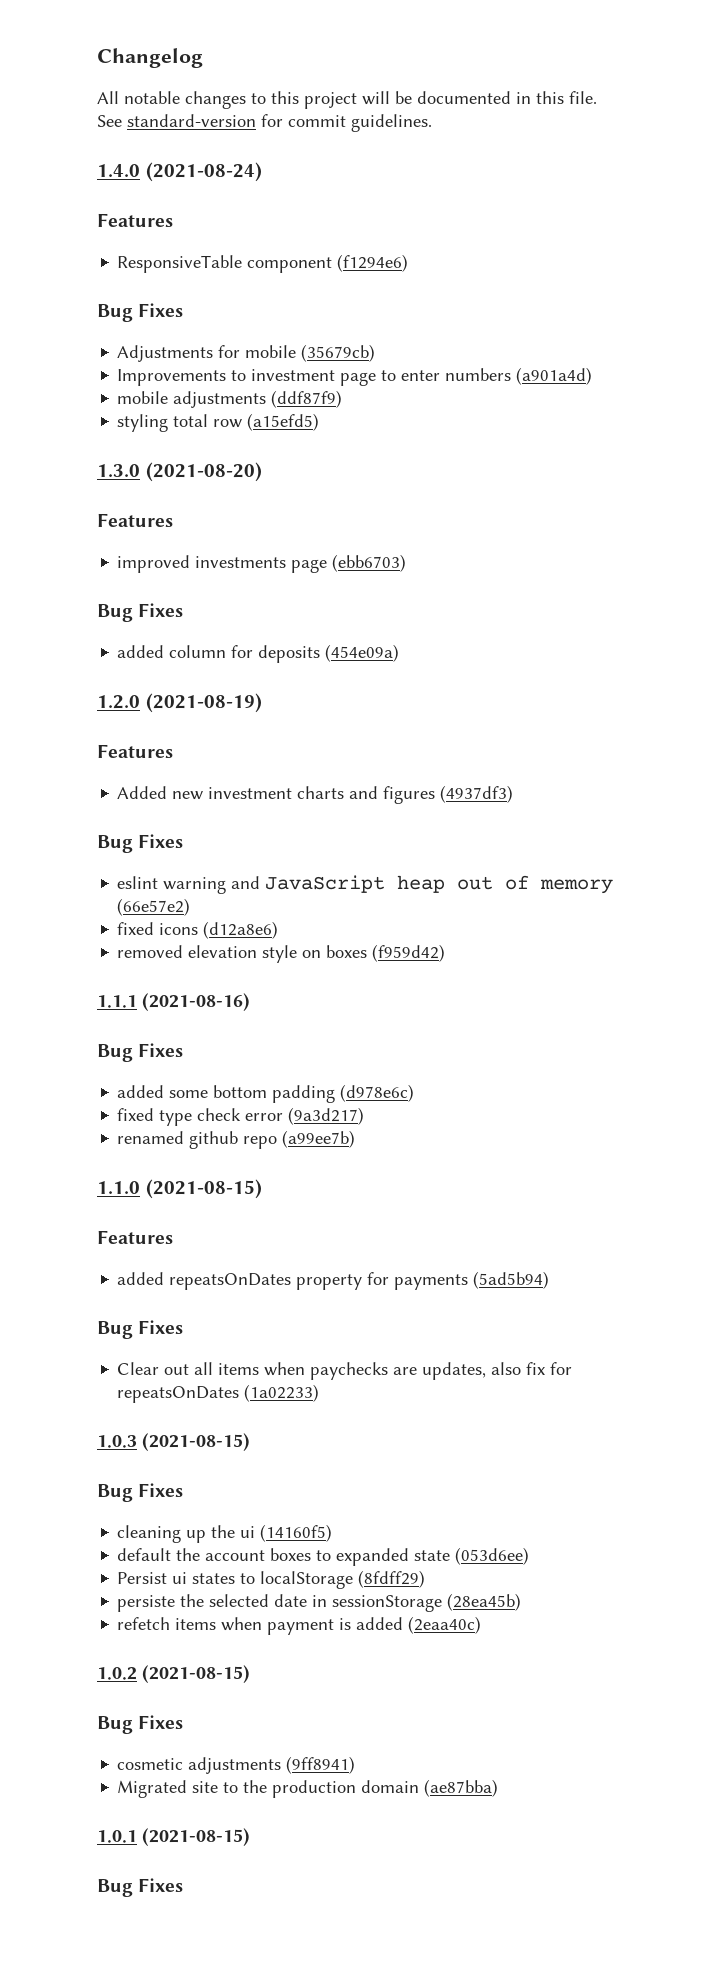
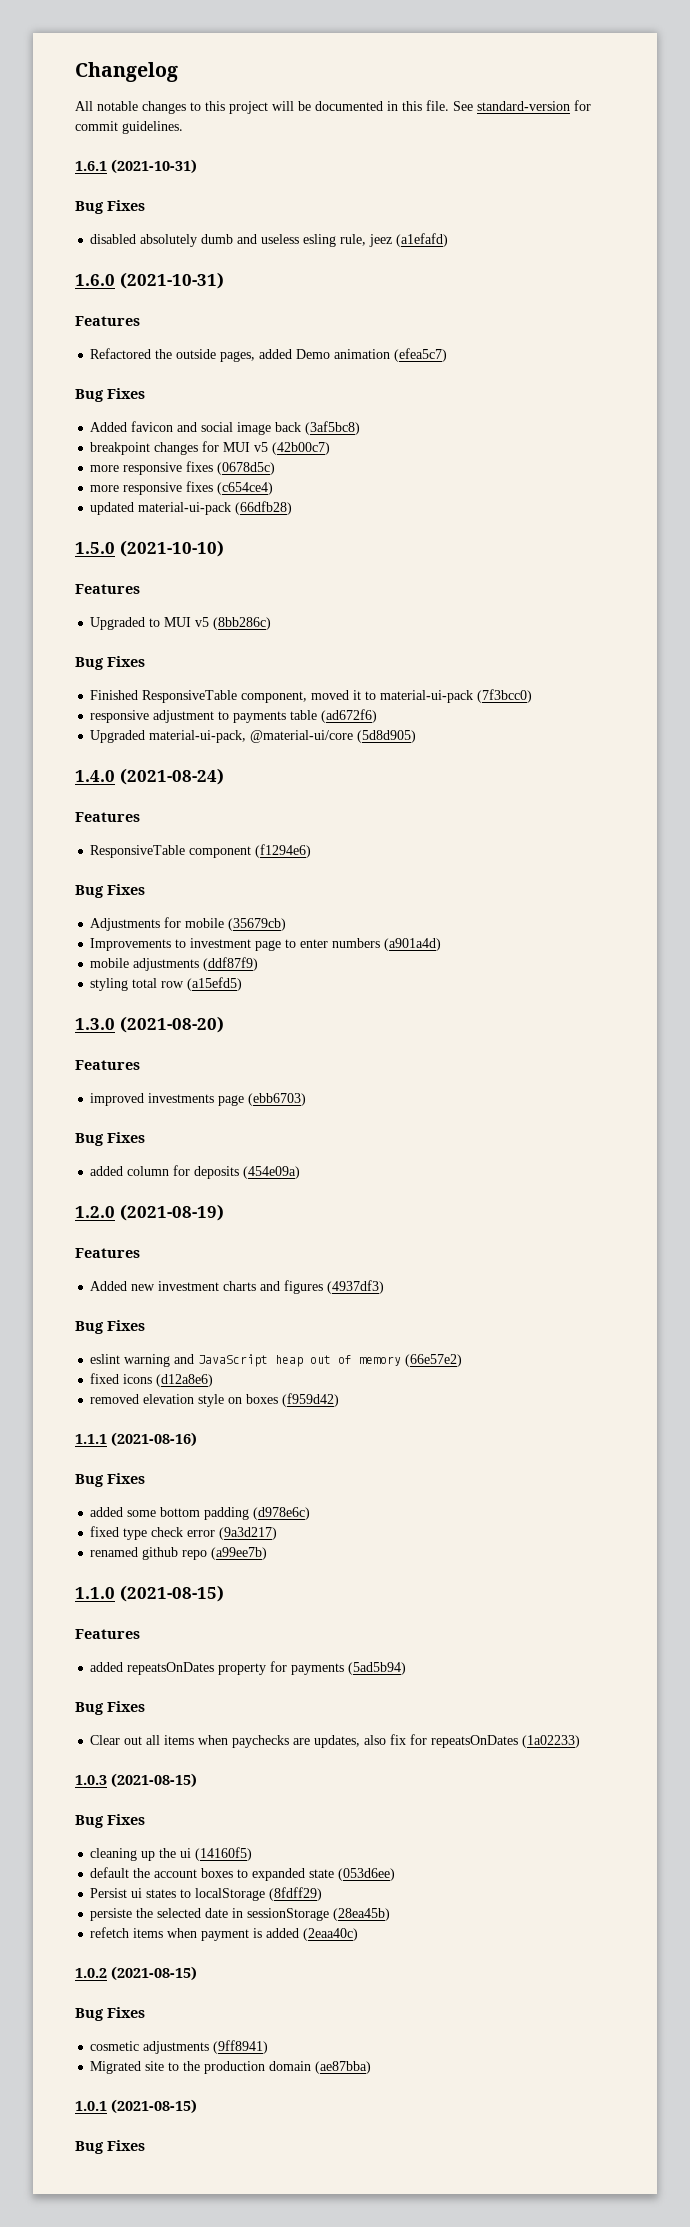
+ 1.6.1 (2021-10-31)
+ Bug Fixes
+ disabled absolutely dumb and useless esling rule, jeez (a1efafd)
+ 1.6.0 (2021-10-31)
+ Features
+ Refactored the outside pages, added Demo animation (efea5c7)
+ Bug Fixes
+ Added favicon and social image back (3af5bc8)
+ breakpoint changes for MUI v5 (42b00c7)
+ more responsive fixes (0678d5c)
+ more responsive fixes (c654ce4)
+ updated material-ui-pack (66dfb28)
+ 1.5.0 (2021-10-10)
+ Features
+ Upgraded to MUI v5 (8bb286c)
+ Bug Fixes
+ Finished ResponsiveTable component, moved it to material-ui-pack (7f3bcc0)
+ responsive adjustment to payments table (ad672f6)
+ Upgraded material-ui-pack, @material-ui/core (5d8d905)

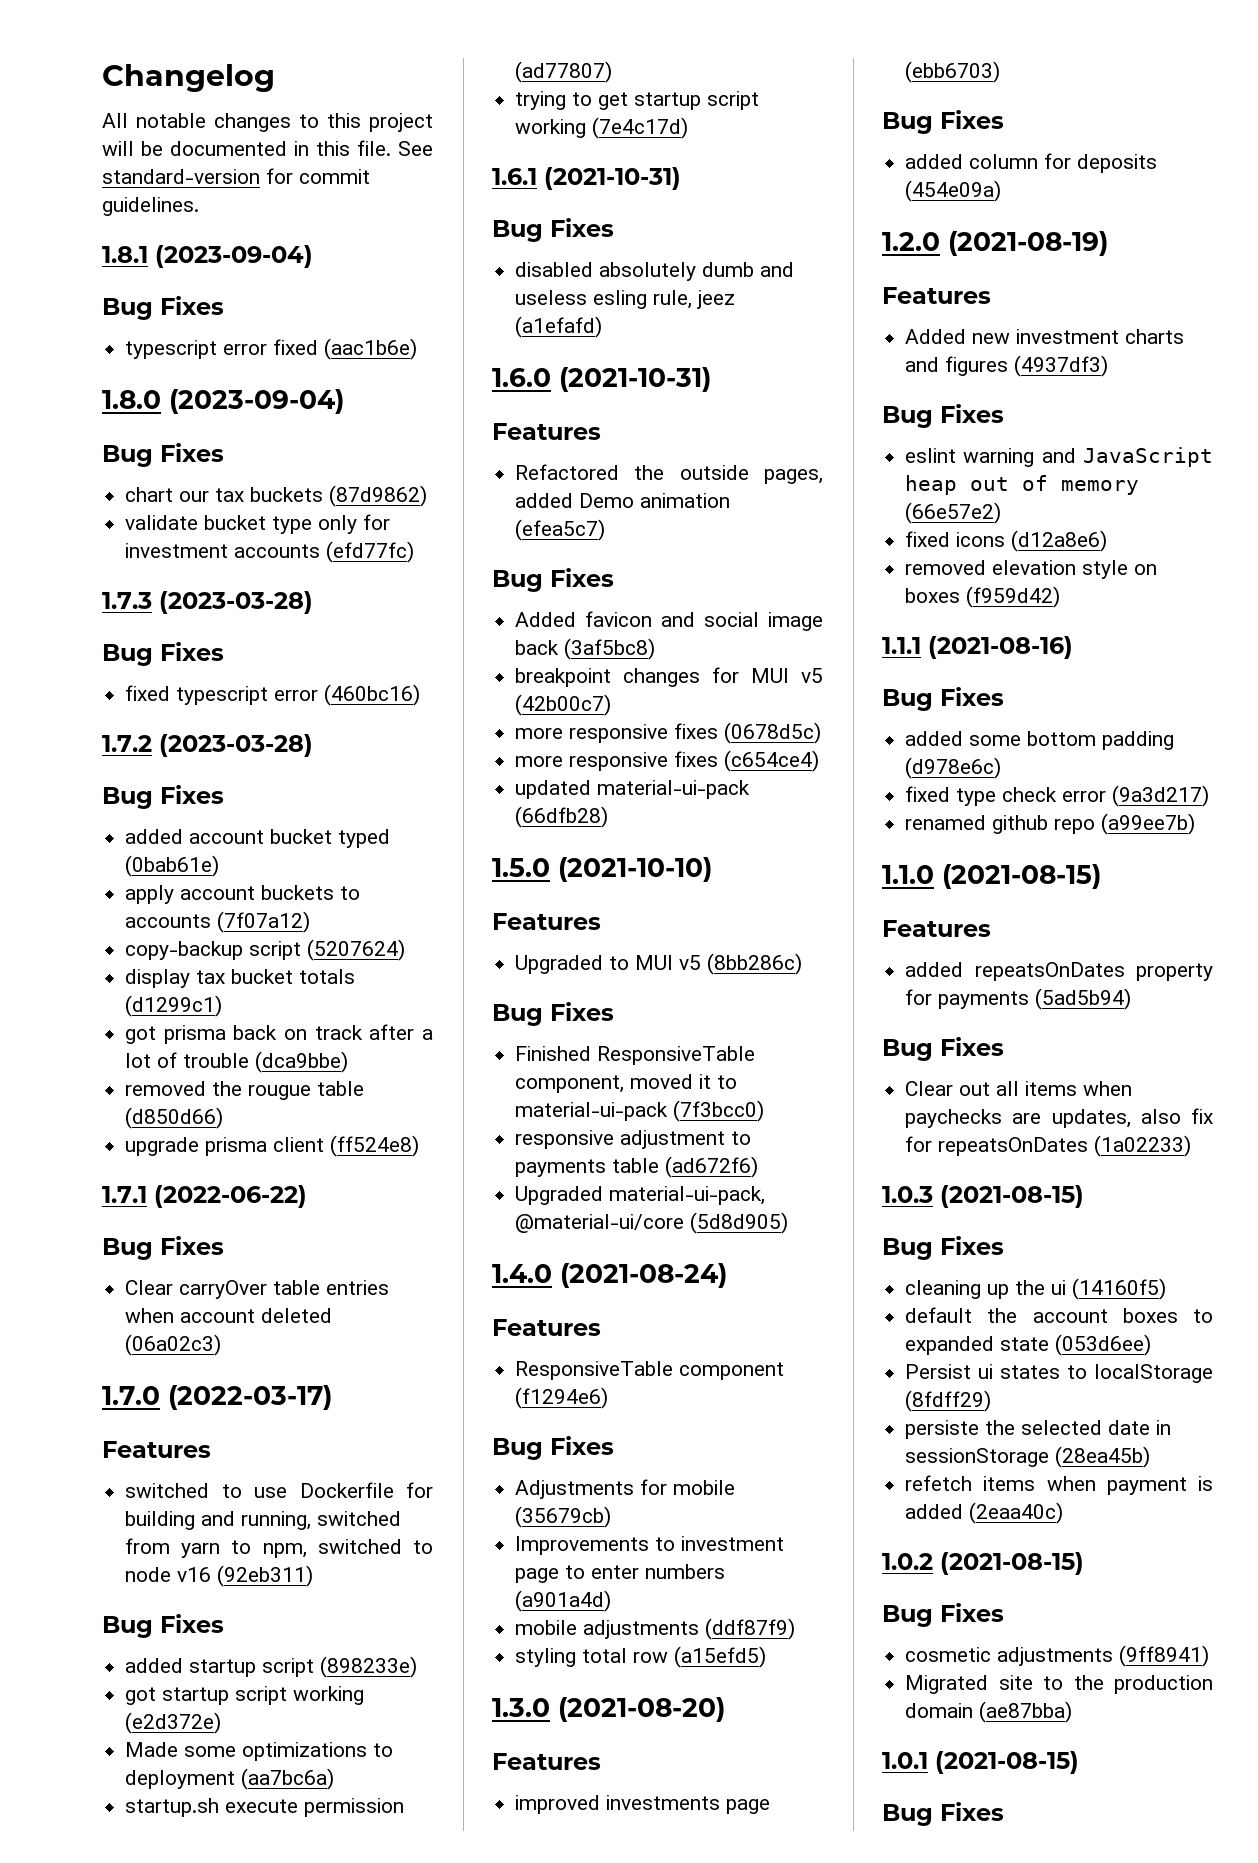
+ 1.8.1 (2023-09-04)
+ Bug Fixes
+ typescript error fixed (aac1b6e)
+ 1.8.0 (2023-09-04)
+ Bug Fixes
+ chart our tax buckets (87d9862)
+ validate bucket type only for investment accounts (efd77fc)
+ 1.7.3 (2023-03-28)
+ Bug Fixes
+ fixed typescript error (460bc16)
+ 1.7.2 (2023-03-28)
+ Bug Fixes
+ added account bucket typed (0bab61e)
+ apply account buckets to accounts (7f07a12)
+ copy-backup script (5207624)
+ display tax bucket totals (d1299c1)
+ got prisma back on track after a lot of trouble (dca9bbe)
+ removed the rougue table (d850d66)
+ upgrade prisma client (ff524e8)
+ 1.7.1 (2022-06-22)
+ Bug Fixes
+ Clear carryOver table entries when account deleted (06a02c3)
+ 1.7.0 (2022-03-17)
+ Features
+ switched to use Dockerfile for building and running, switched from yarn to npm, switched to node v16 (92eb311)
+ Bug Fixes
+ added startup script (898233e)
+ got startup script working (e2d372e)
+ Made some optimizations to deployment (aa7bc6a)
+ startup.sh execute permission (ad77807)
+ trying to get startup script working (7e4c17d)

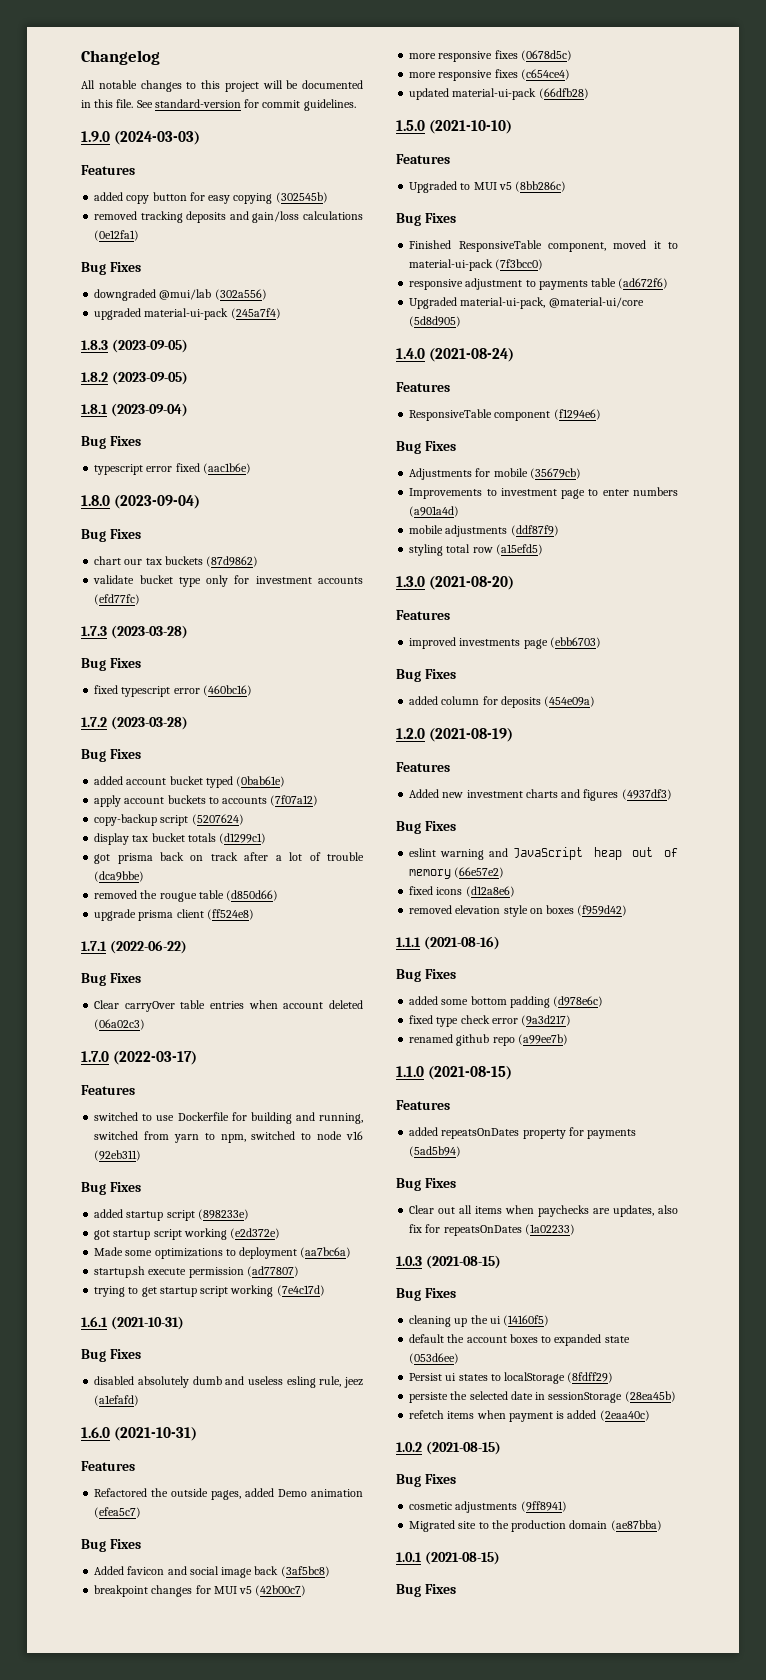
+ 1.9.0 (2024-03-03)
+ Features
+ added copy button for easy copying (302545b)
+ removed tracking deposits and gain/loss calculations (0e12fa1)
+ Bug Fixes
+ downgraded @mui/lab (302a556)
+ upgraded material-ui-pack (245a7f4)
+ 1.8.3 (2023-09-05)
+ 1.8.2 (2023-09-05)

